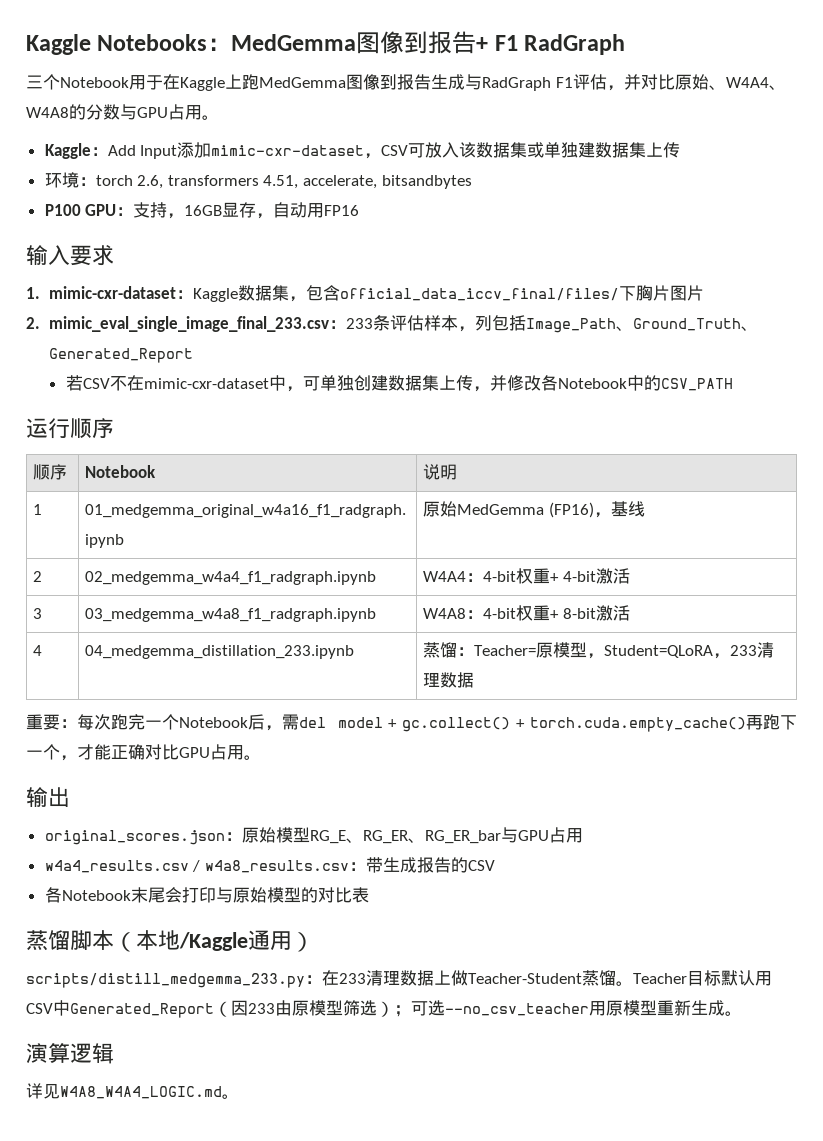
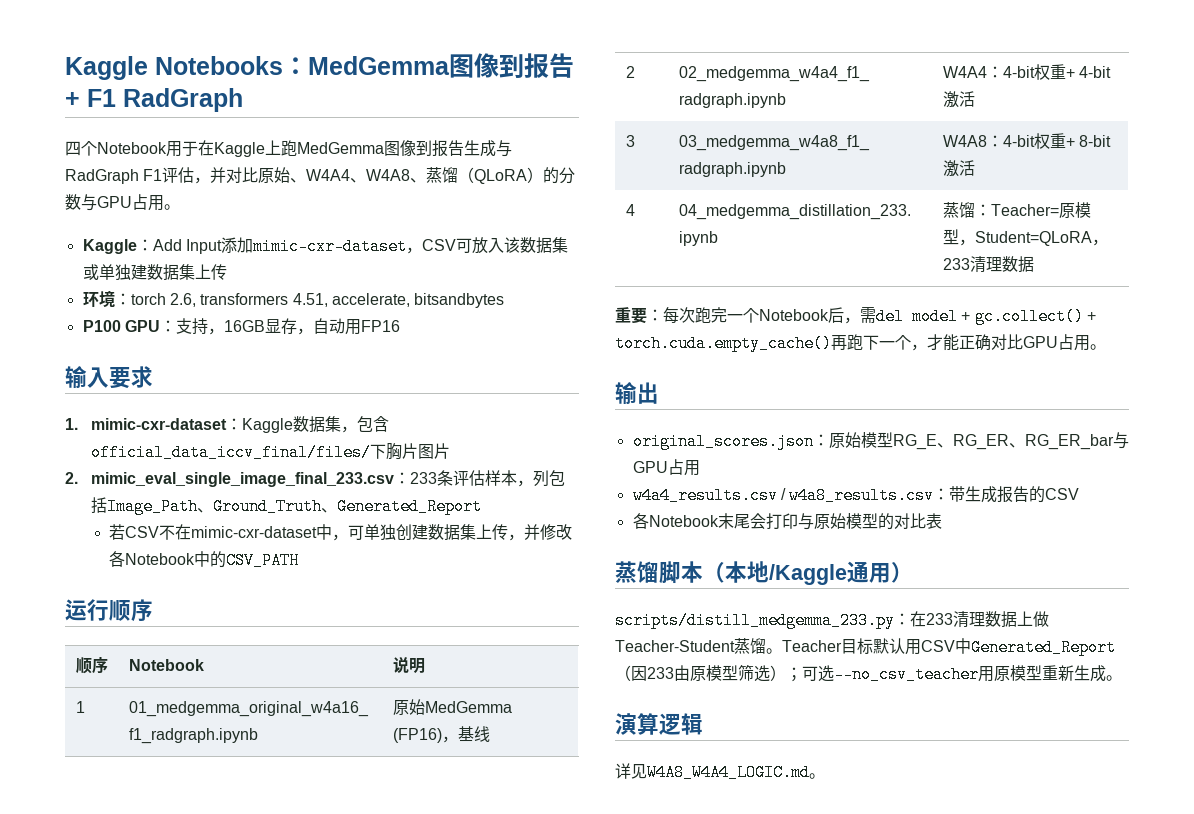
- 三个Notebook用于在Kaggle上跑MedGemma图像到报告生成与RadGraph F1评估，并对比原始、W4A4、W4A8的分数与GPU占用。
+ 四个Notebook用于在Kaggle上跑MedGemma图像到报告生成与RadGraph F1评估，并对比原始、W4A4、W4A8、蒸馏（QLoRA）的分数与GPU占用。

